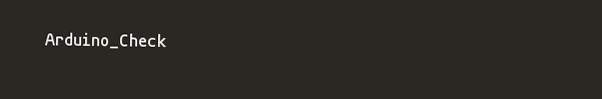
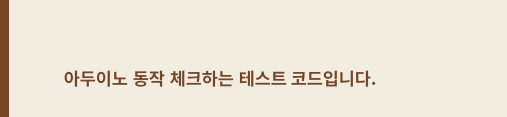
- Arduino_Check
+ 아두이노 동작 체크하는 테스트 코드입니다.

